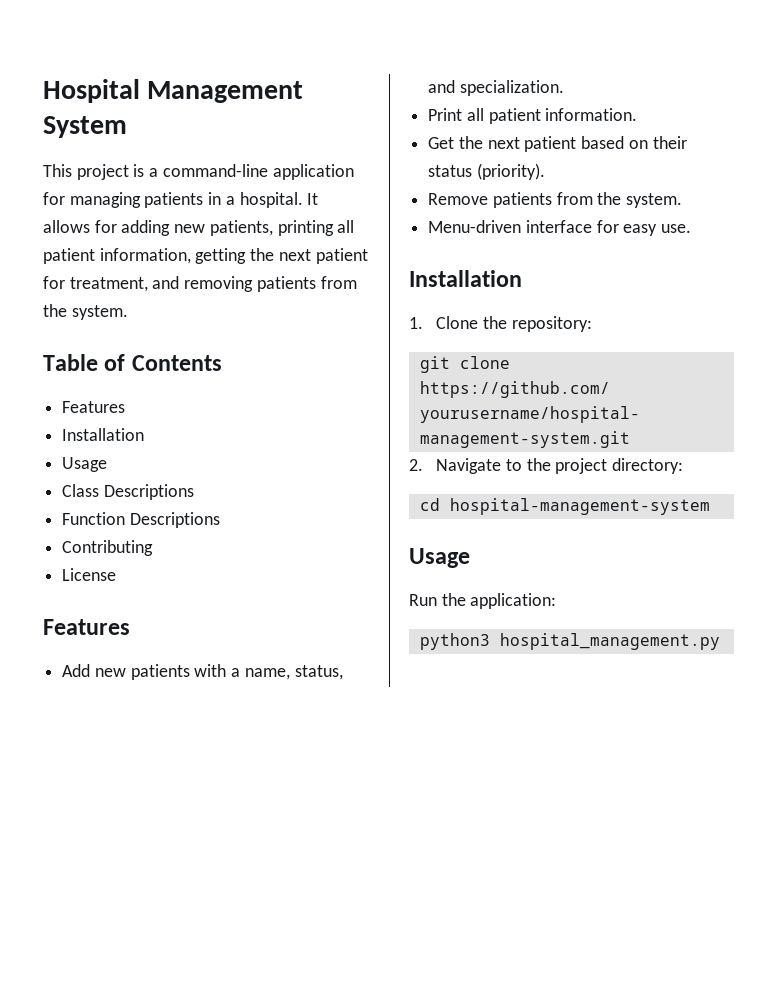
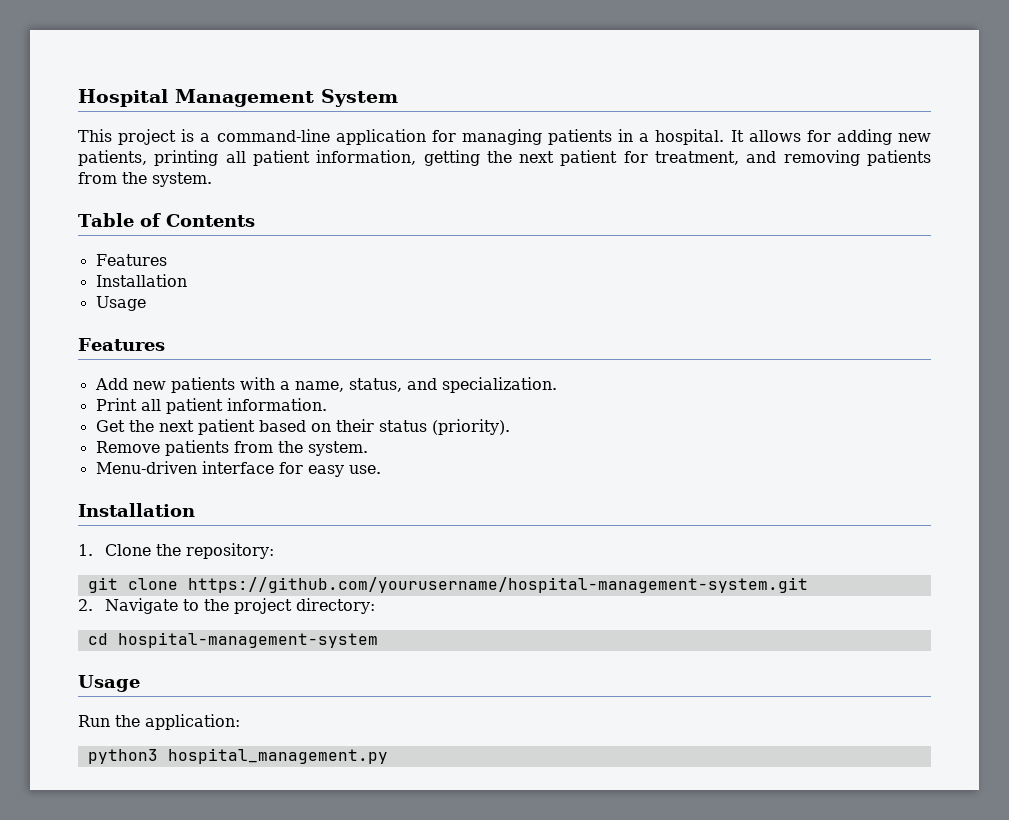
- Class Descriptions
- Function Descriptions
- Contributing
- License

